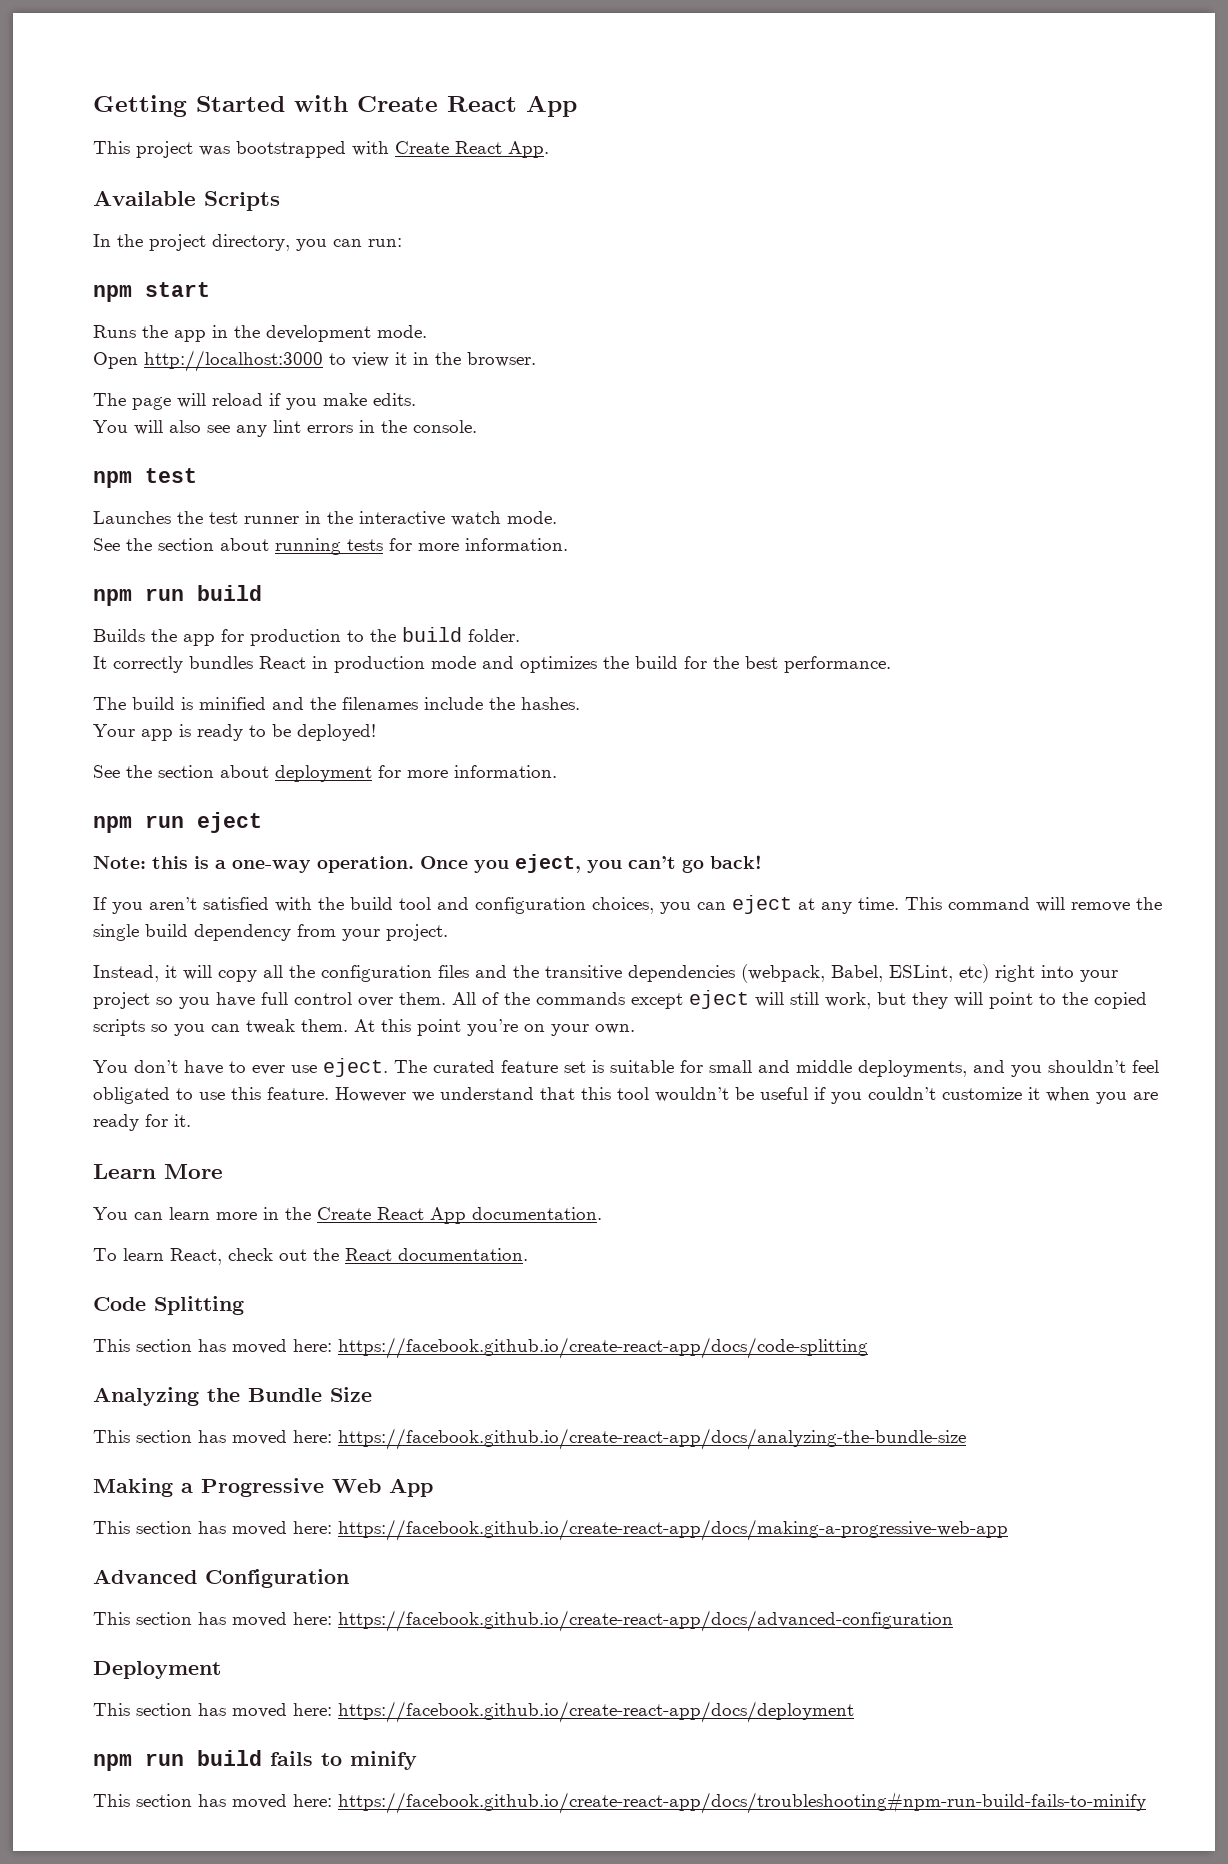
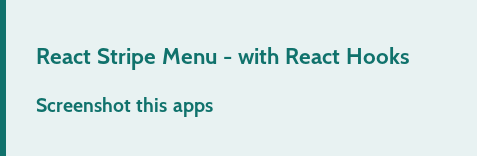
- Getting Started with Create React App
- This project was bootstrapped with Create React App.
- Available Scripts
- In the project directory, you can run:
- npm start
- Runs the app in the development mode.
- Open http://localhost:3000 to view it in the browser.
- The page will reload if you make edits.
- You will also see any lint errors in the console.
- npm test
- Launches the test runner in the interactive watch mode.
- See the section about running tests for more information.
- npm run build
- Builds the app for production to the build folder.
- It correctly bundles React in production mode and optimizes the build for the best performance.
- The build is minified and the filenames include the hashes.
- Your app is ready to be deployed!
- See the section about deployment for more information.
- npm run eject
- Note: this is a one-way operation. Once you eject, you can’t go back!
- If you aren’t satisfied with the build tool and configuration choices, you can eject at any time. This command will remove the single build dependency from your project.
- Instead, it will copy all the configuration files and the transitive dependencies (webpack, Babel, ESLint, etc) right into your project so you have full control over them. All of the commands except eject will still work, but they will point to the copied scripts so you can tweak them. At this point you’re on your own.
- You don’t have to ever use eject. The curated feature set is suitable for small and middle deployments, and you shouldn’t feel obligated to use this feature. However we understand that this tool wouldn’t be useful if you couldn’t customize it when you are ready for it.
- Learn More
- You can learn more in the Create React App documentation.
- To learn React, check out the React documentation.
- Code Splitting
- This section has moved here: https://facebook.github.io/create-react-app/docs/code-splitting
- Analyzing the Bundle Size
- This section has moved here: https://facebook.github.io/create-react-app/docs/analyzing-the-bundle-size
- Making a Progressive Web App
- This section has moved here: https://facebook.github.io/create-react-app/docs/making-a-progressive-web-app
- Advanced Configuration
- This section has moved here: https://facebook.github.io/create-react-app/docs/advanced-configuration
- Deployment
- This section has moved here: https://facebook.github.io/create-react-app/docs/deployment
- npm run build fails to minify
- This section has moved here: https://facebook.github.io/create-react-app/docs/troubleshooting#npm-run-build-fails-to-minify
+ React Stripe Menu - with React Hooks
+ Screenshot this apps

